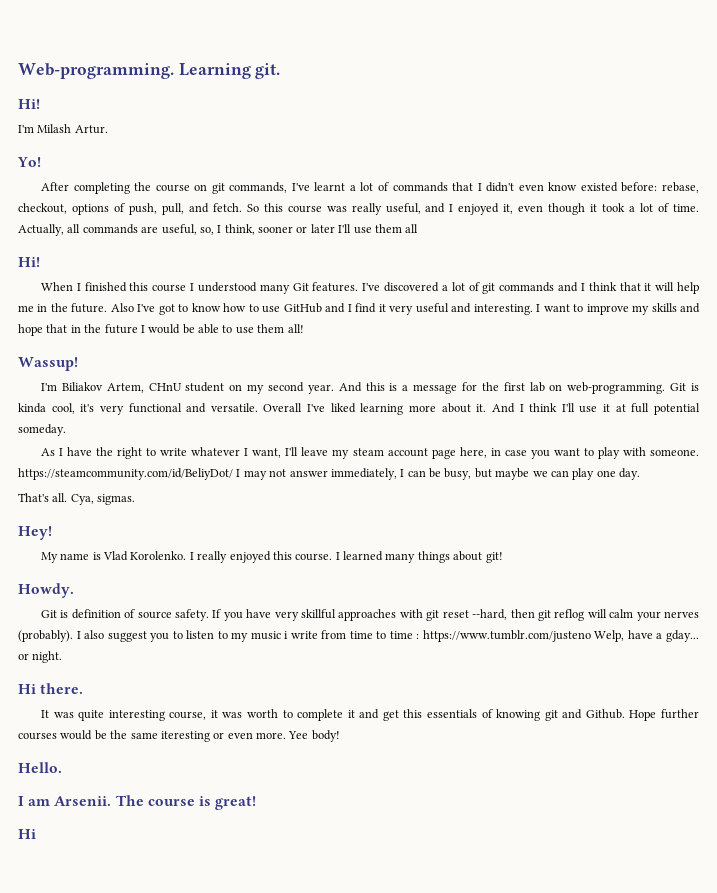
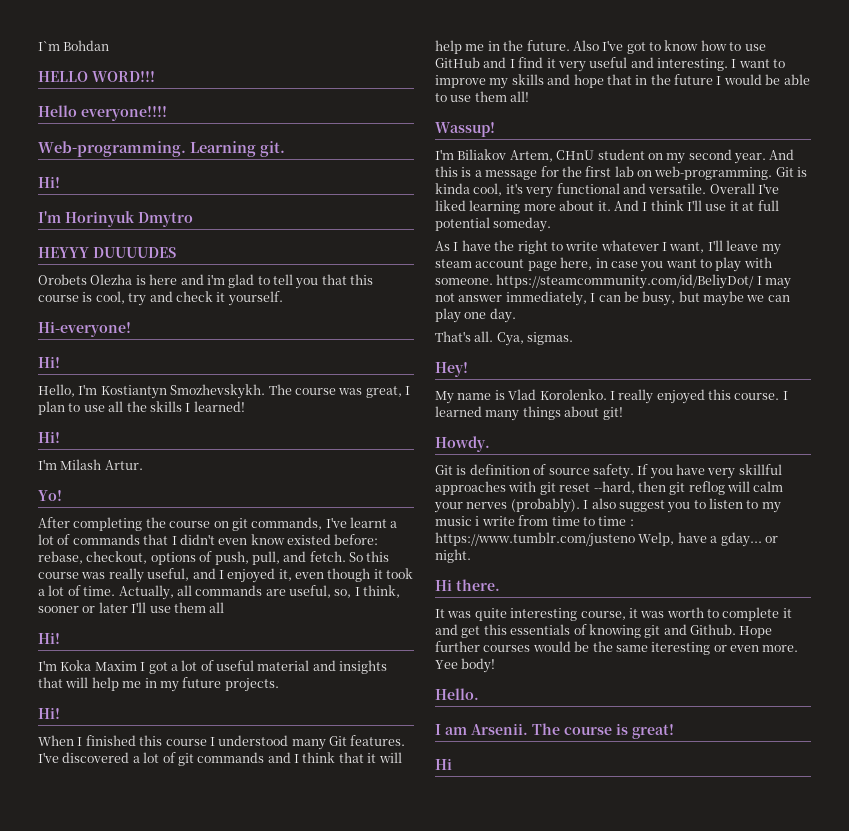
+ I`m Bohdan
+ HELLO WORD!!!
+ Hello everyone!!!!
  Web-programming. Learning git.
+ Hi!
+ I'm Horinyuk Dmytro
+ HEYYY DUUUUDES
+ Orobets Olezha is here and i'm glad to tell you that this course is cool, try and check it yourself.
+ Hi-everyone!
+ Hi!
+ Hello, I'm Kostiantyn Smozhevskykh. The course was great, I plan to use all the skills I learned!
+ I'm Koka Maxim I got a lot of useful material and insights that will help me in my future projects.
+ Hi!

